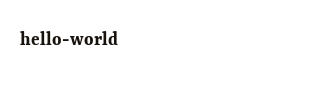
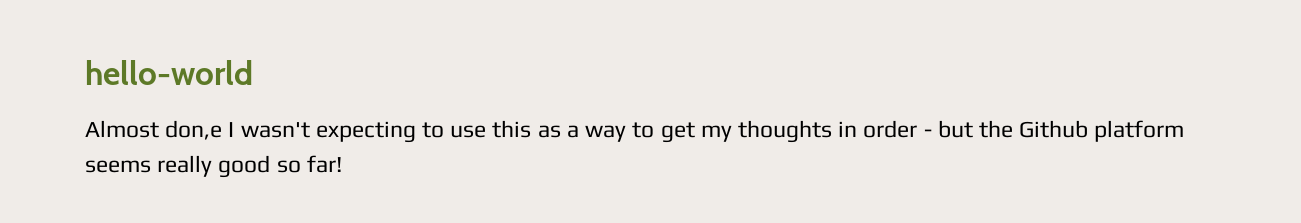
+ Almost don,e I wasn't expecting to use this as a way to get my thoughts in order - but the Github platform seems really good so far!

